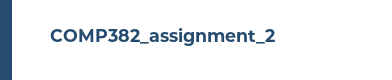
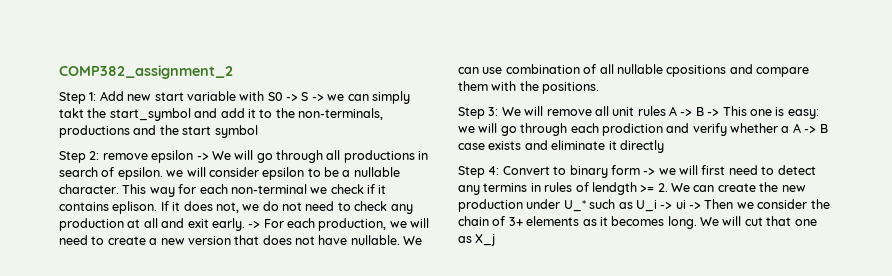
+ Step 1: Add new start variable with S0 -> S -> we can simply takt the start_symbol and add it to the non-terminals, productions and the start symbol
+ Step 2: remove epsilon -> We will go through all productions in search of epsilon. we will consider epsilon to be a nullable character. This way for each non-terminal we check if it contains eplison. If it does not, we do not need to check any production at all and exit early. -> For each production, we will need to create a new version that does not have nullable. We can use combination of all nullable cpositions and compare them with the positions.
+ Step 3: We will remove all unit rules A -> B -> This one is easy: we will go through each prodiction and verify whether a A -> B case exists and eliminate it directly
+ Step 4: Convert to binary form -> we will first need to detect any termins in rules of lendgth >= 2. We can create the new production under U_* such as U_i -> ui -> Then we consider the chain of 3+ elements as it becomes long. We will cut that one as X_j

